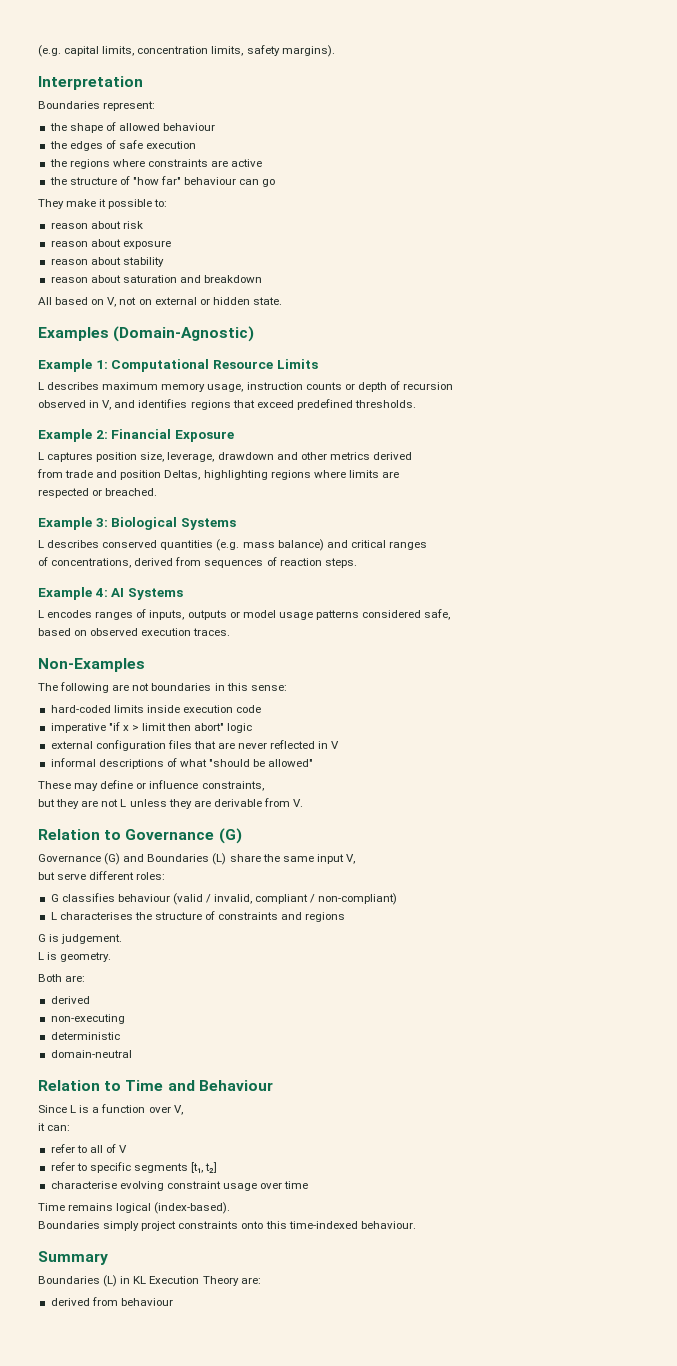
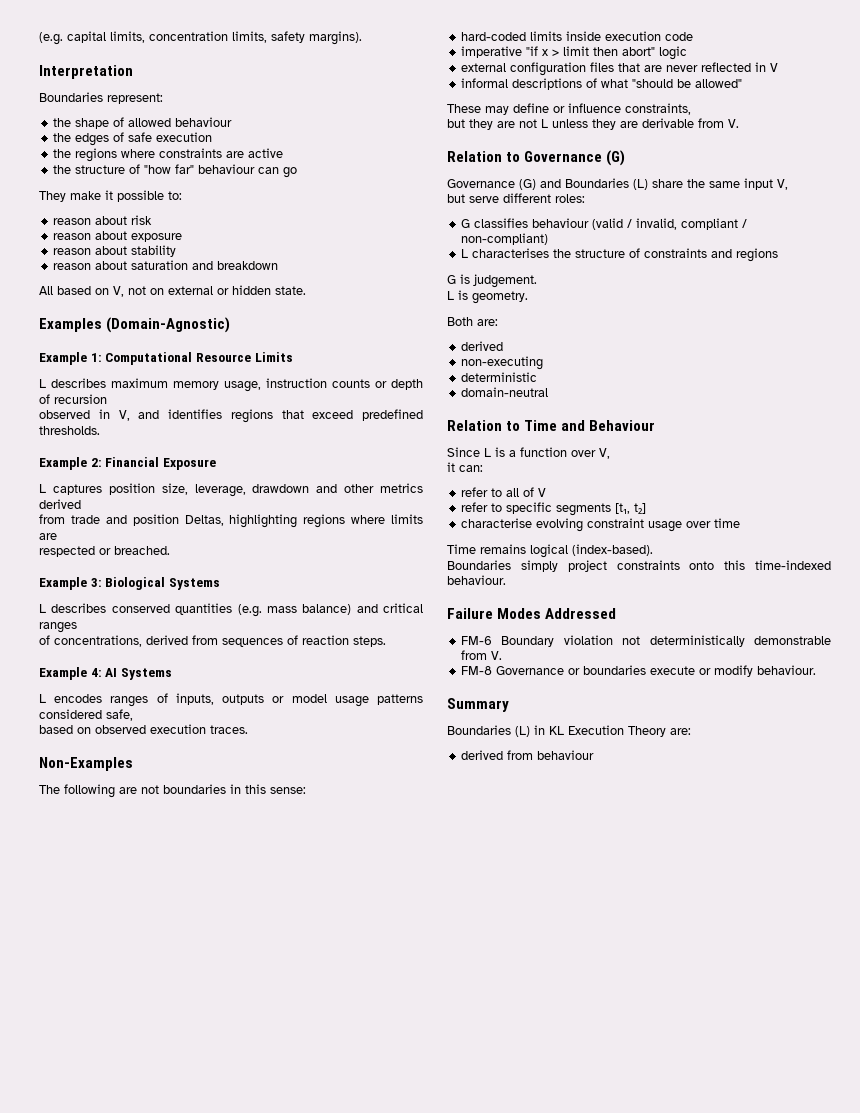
+ Failure Modes Addressed
+ FM-6 Boundary violation not deterministically demonstrable from V.
+ FM-8 Governance or boundaries execute or modify behaviour.

